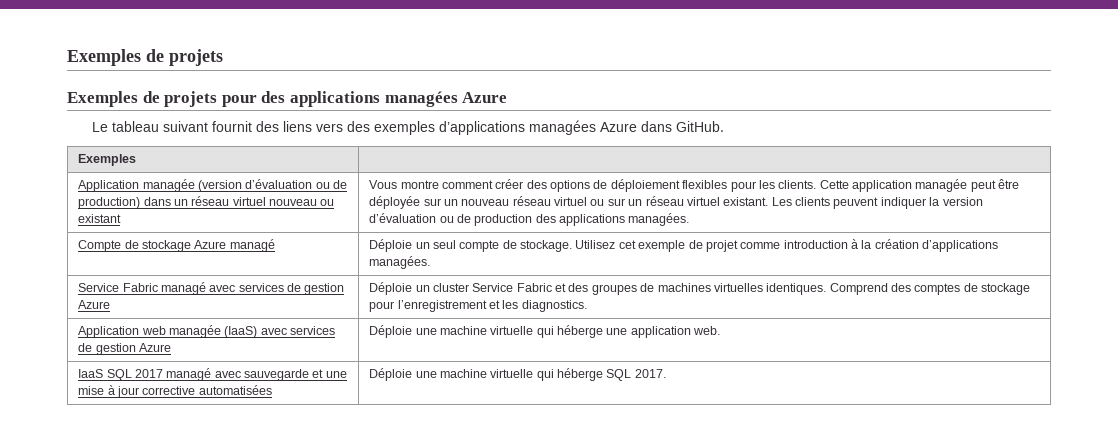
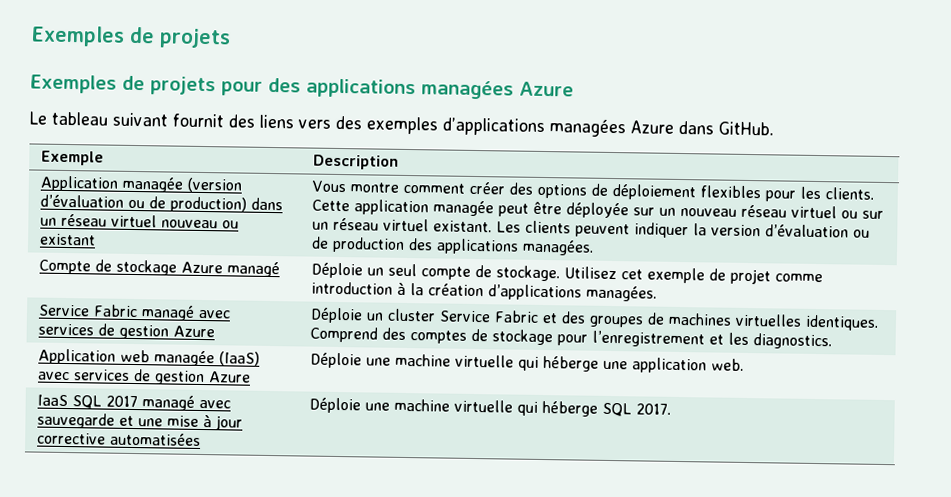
- Exemples |
+ Exemple | Description

